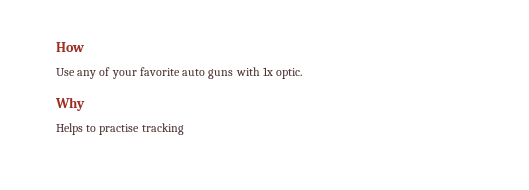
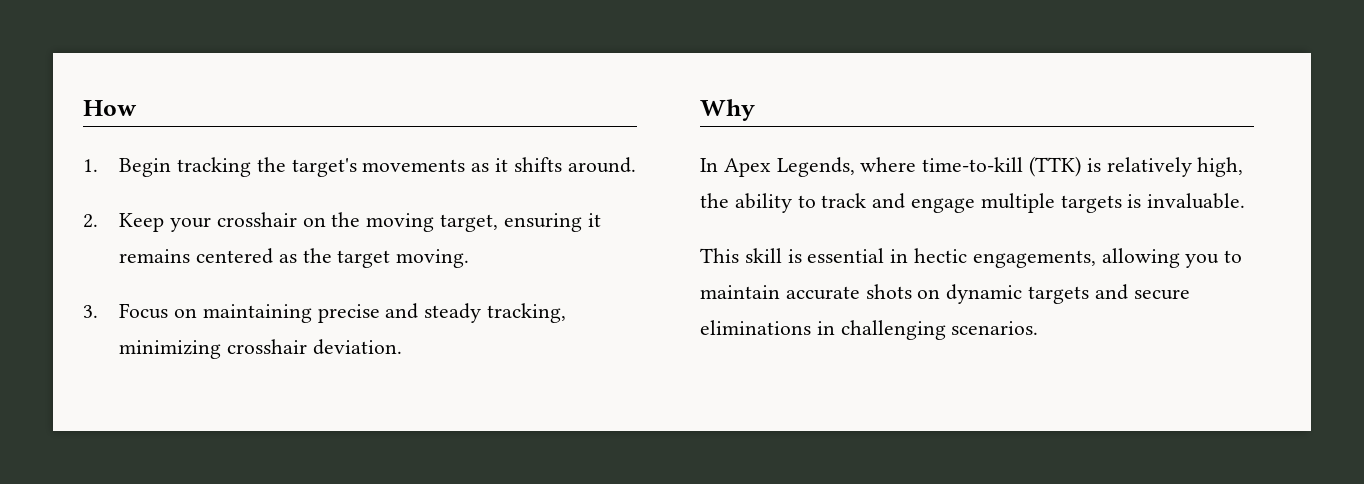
- Use any of your favorite auto guns with 1x optic.
+ 1. Begin tracking the target's movements as it shifts around.
+ 2. Keep your crosshair on the moving target, ensuring it remains centered as the target moving.
+ 3. Focus on maintaining precise and steady tracking, minimizing crosshair deviation.
  Why
- Helps to practise tracking
+ In Apex Legends, where time-to-kill (TTK) is relatively high, the ability to track and engage multiple targets is invaluable.
+ This skill is essential in hectic engagements, allowing you to maintain accurate shots on dynamic targets and secure eliminations in challenging scenarios.

